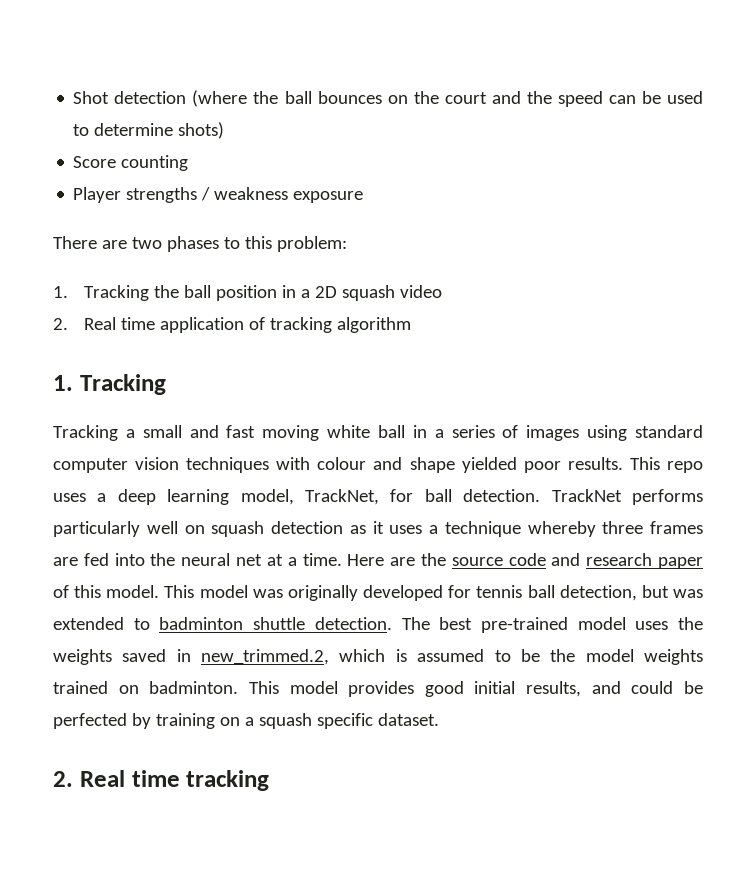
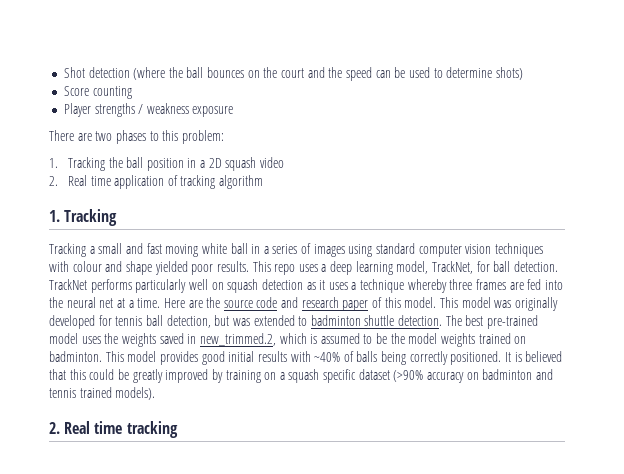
- This model provides good initial results, and could be perfected by training on a squash specific dataset.
+ This model provides good initial results with ~40% of balls being correctly positioned. It is believed that this could be greatly improved by training on a squash specific dataset (>90% accuracy on badminton and tennis trained models).

